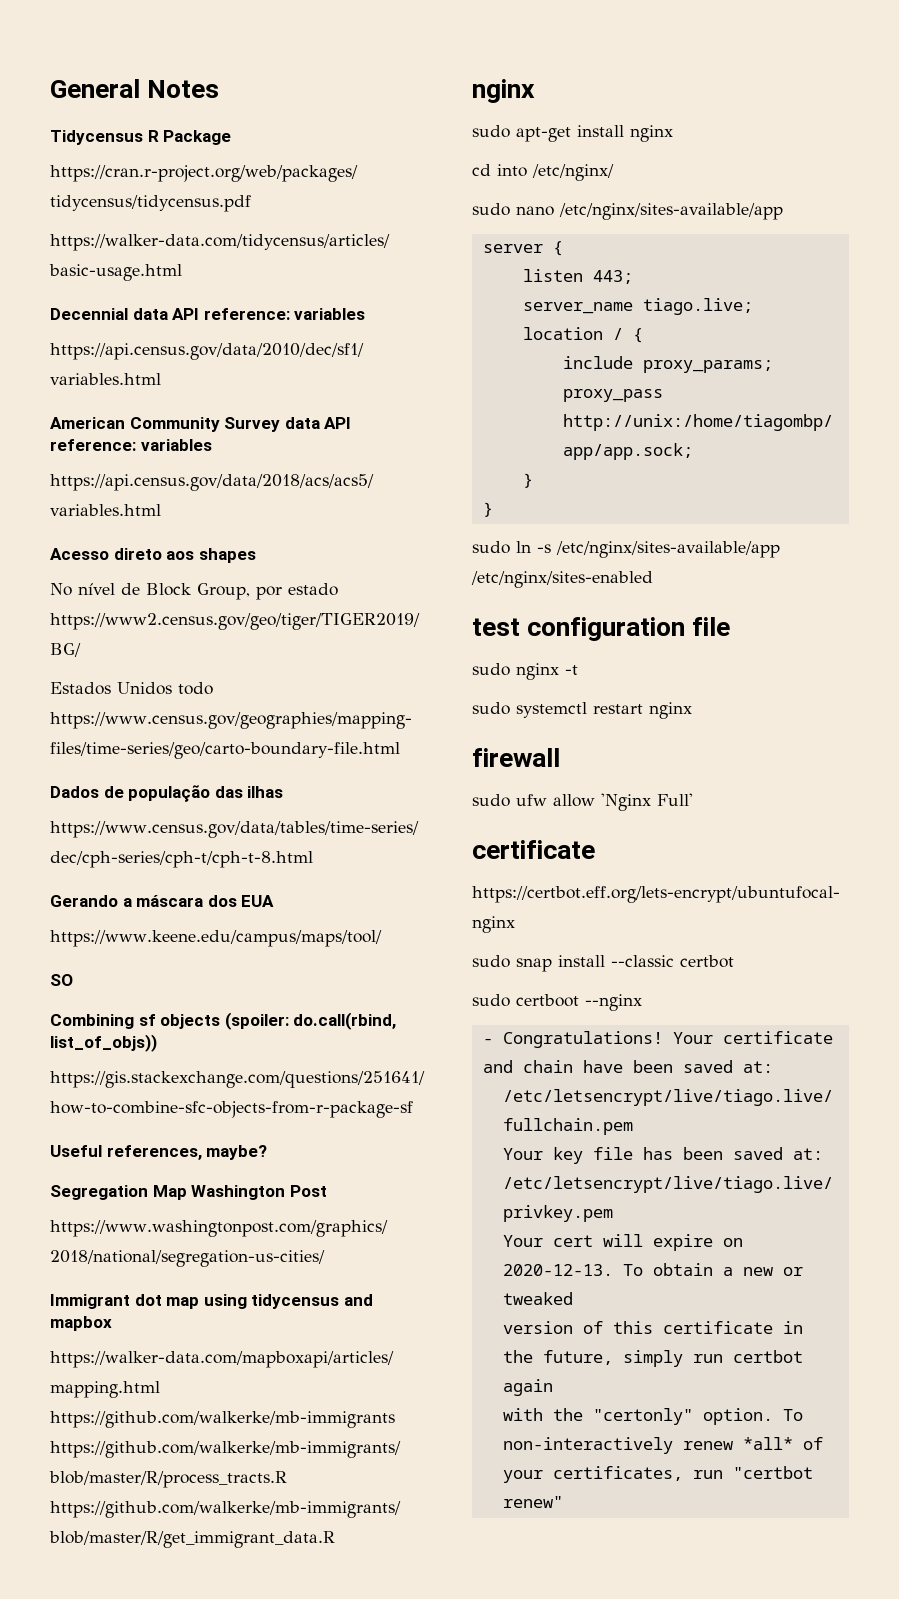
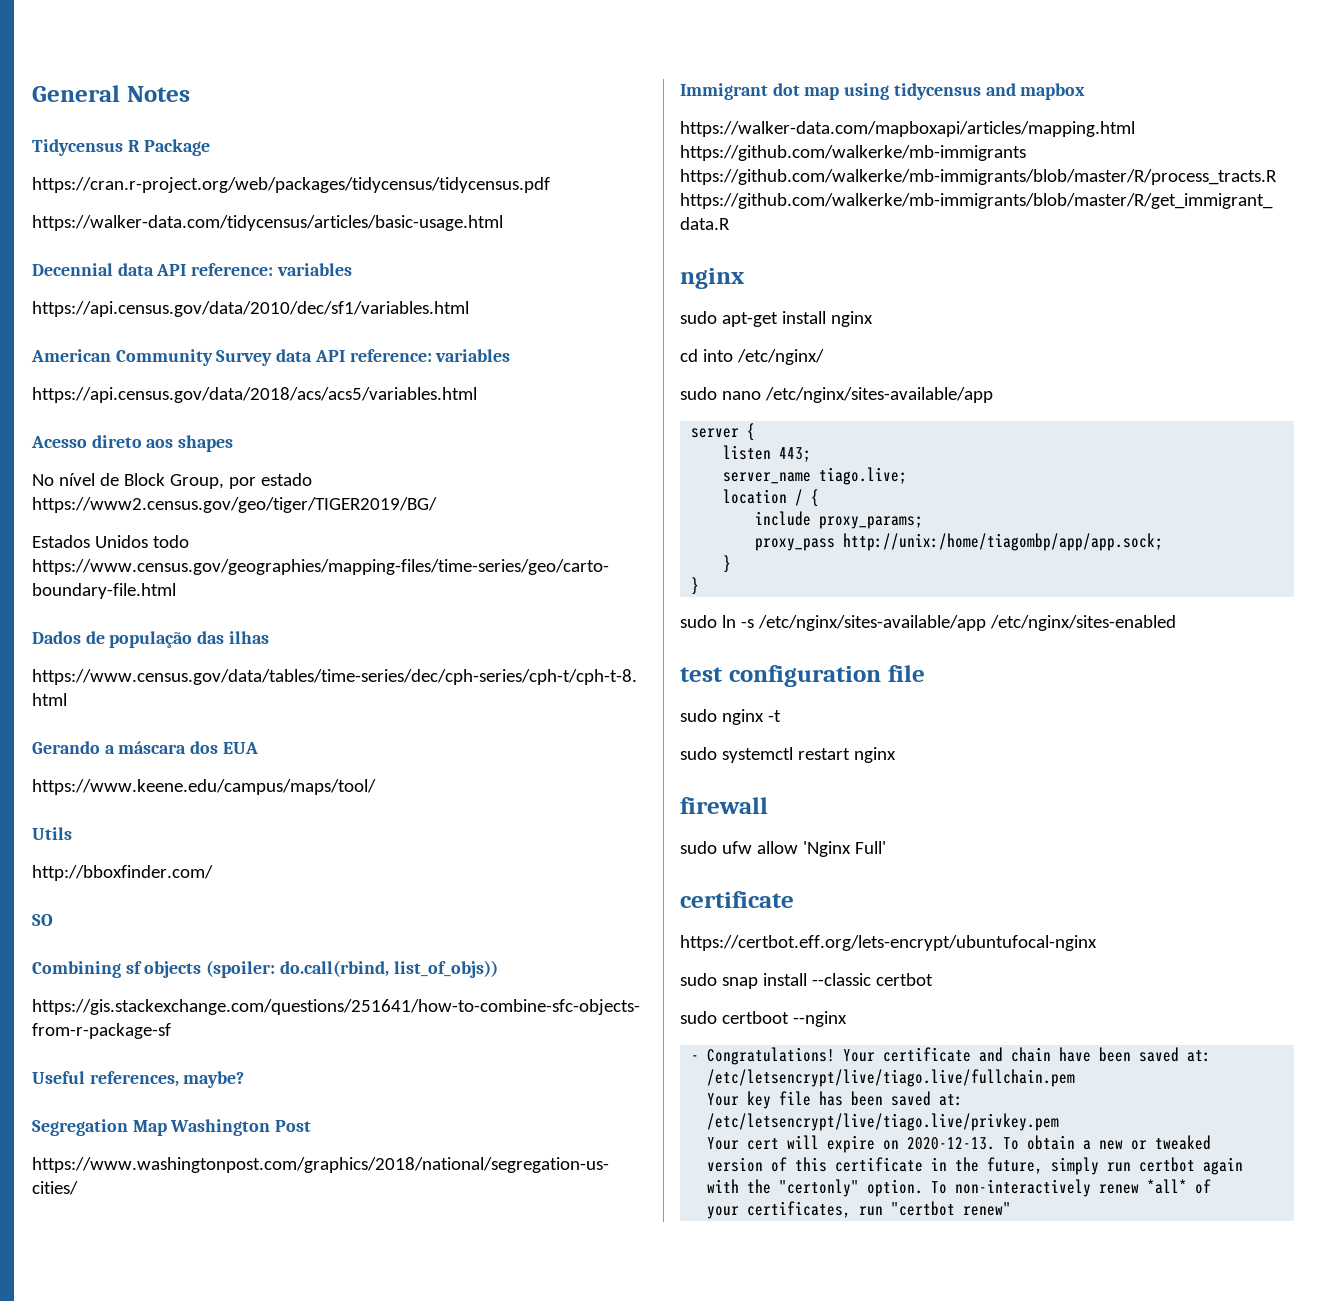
+ Utils
+ http://bboxfinder.com/

